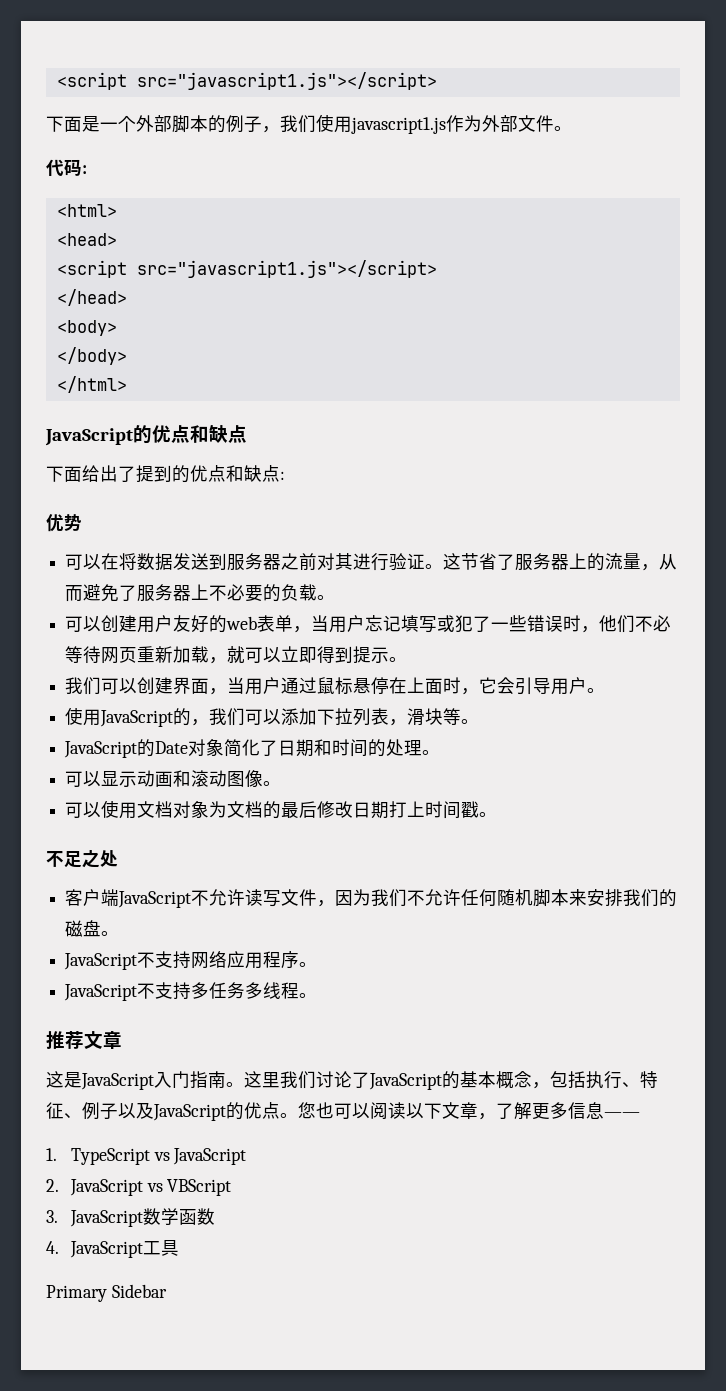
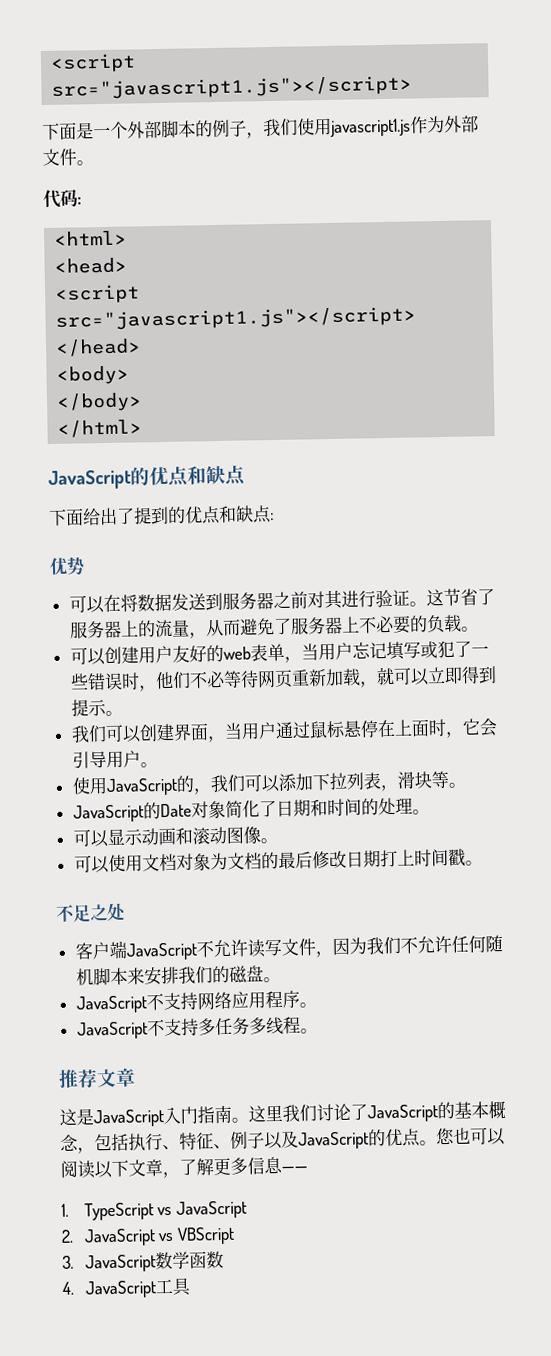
- Primary Sidebar

